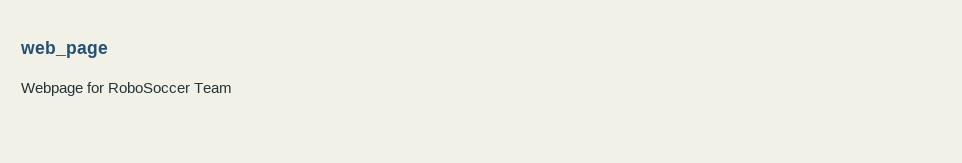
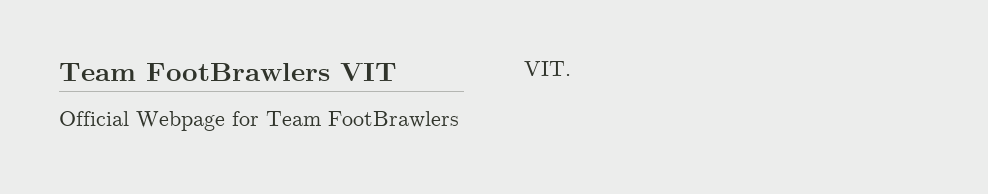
- web_page
- Webpage for RoboSoccer Team
+ Team FootBrawlers VIT
+ Official Webpage for Team FootBrawlers VIT.

